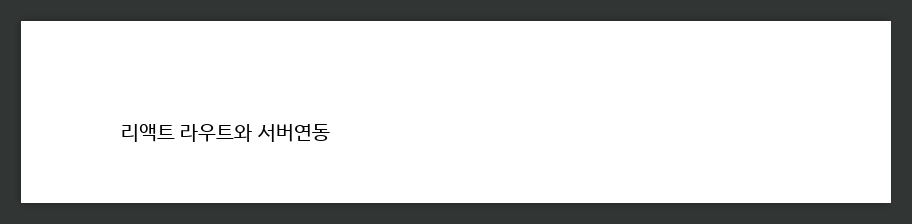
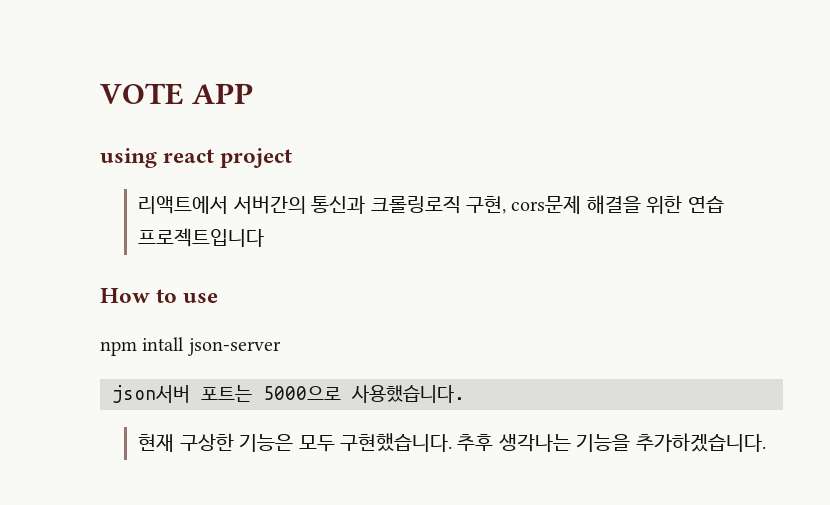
- 리액트 라우트와 서버연동
+ VOTE APP
+ using react project
+ 리액트에서 서버간의 통신과 크롤링로직 구현, cors문제 해결을 위한 연습 프로젝트입니다
+ How to use
+ npm intall json-server
+ json서버 포트는 5000으로 사용했습니다.
+ 현재 구상한 기능은 모두 구현했습니다. 추후 생각나는 기능을 추가하겠습니다.

